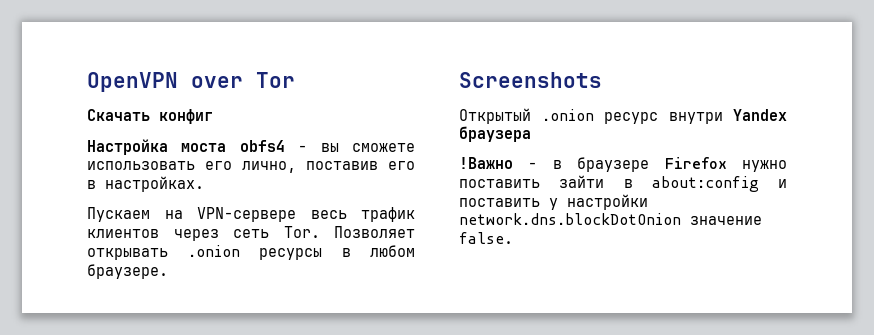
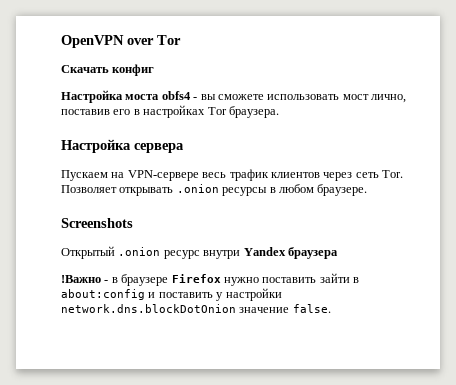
- Настройка моста obfs4 - вы сможете использовать его лично, поставив его в настройках.
+ Настройка моста obfs4 - вы сможете использовать мост лично, поставив его в настройках Tor браузера.
+ Настройка сервера

